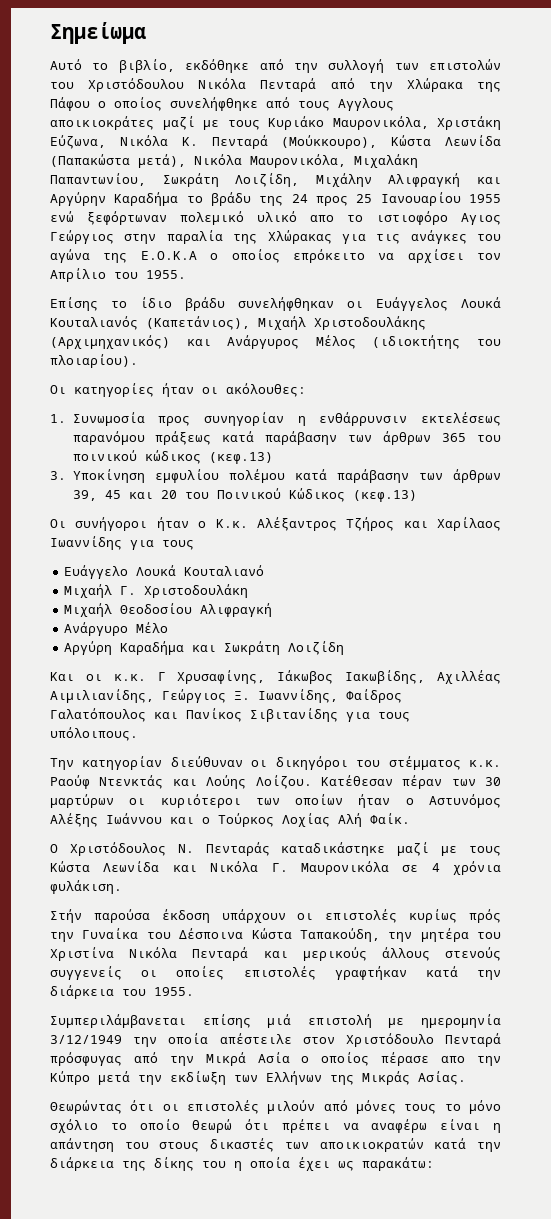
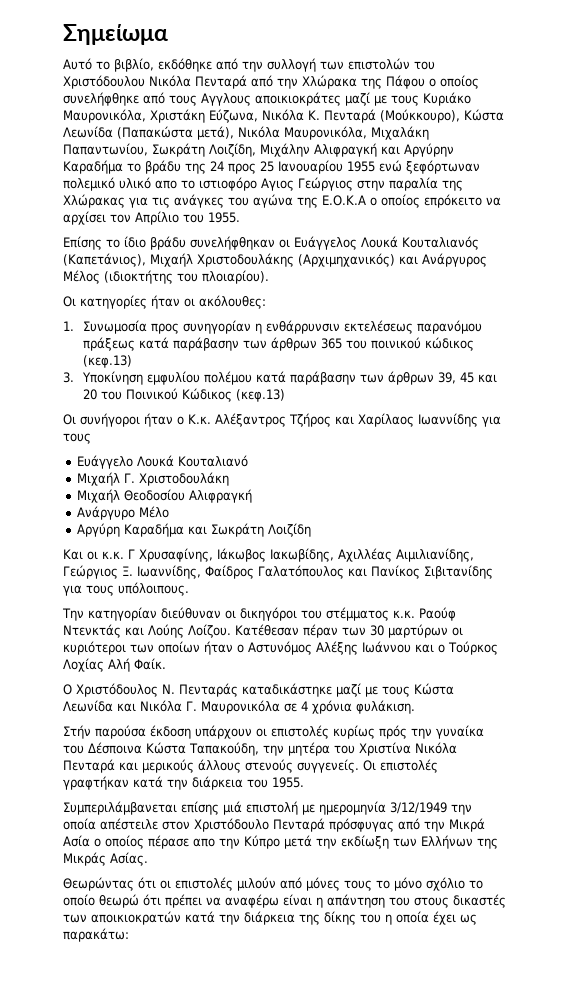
- Στήν παρούσα έκδοση υπάρχουν οι επιστολές κυρίως πρός την Γυναίκα του Δέσποινα Κώστα Ταπακούδη, την μητέρα του Χριστίνα Νικόλα Πενταρά και μερικούς άλλους στενούς συγγενείς οι οποίες επιστολές γραφτήκαν κατά την διάρκεια του 1955.
+ Στήν παρούσα έκδοση υπάρχουν οι επιστολές κυρίως πρός την γυναίκα του Δέσποινα Κώστα Ταπακούδη, την μητέρα του Χριστίνα Νικόλα Πενταρά και μερικούς άλλους στενούς συγγενείς. Οι επιστολές γραφτήκαν κατά την διάρκεια του 1955.

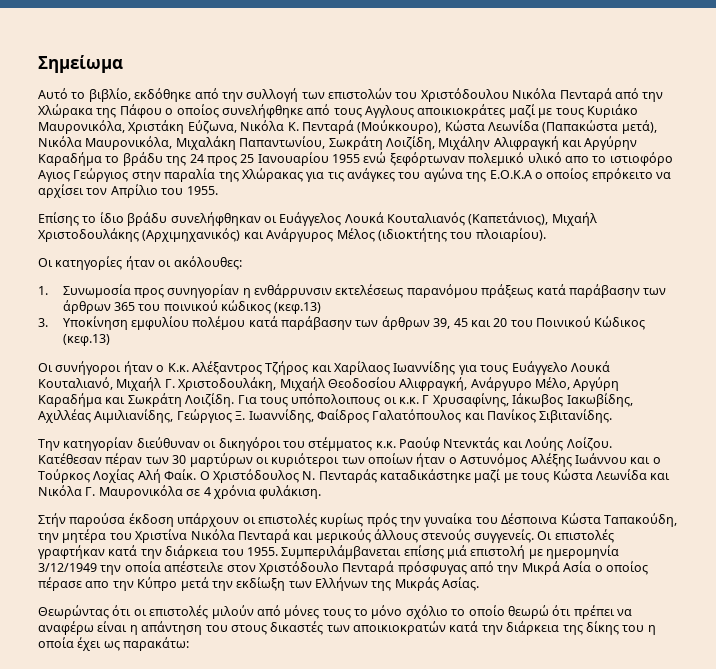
- Οι συνήγοροι ήταν ο Κ.κ. Αλέξαντρος Τζήρος και Χαρίλαος Ιωαννίδης για τους
- Ευάγγελο Λουκά Κουταλιανό
- Μιχαήλ Γ. Χριστοδουλάκη
- Μιχαήλ Θεοδοσίου Αλιφραγκή
- Ανάργυρο Μέλο
- Αργύρη Καραδήμα και Σωκράτη Λοιζίδη
- Και οι κ.κ. Γ Χρυσαφίνης, Ιάκωβος Ιακωβίδης, Αχιλλέας Αιμιλιανίδης, Γεώργιος Ξ. Ιωαννίδης, Φαίδρος Γαλατόπουλος και Πανίκος Σιβιτανίδης για τους υπόλοιπους.
+ Οι συνήγοροι ήταν ο Κ.κ. Αλέξαντρος Τζήρος και Χαρίλαος Ιωαννίδης για τους Ευάγγελο Λουκά Κουταλιανό, Μιχαήλ Γ. Χριστοδουλάκη, Μιχαήλ Θεοδοσίου Αλιφραγκή, Ανάργυρο Μέλο, Αργύρη Καραδήμα και Σωκράτη Λοιζίδη. Για τους υπόπολοιπους οι κ.κ. Γ Χρυσαφίνης, Ιάκωβος Ιακωβίδης, Αχιλλέας Αιμιλιανίδης, Γεώργιος Ξ. Ιωαννίδης, Φαίδρος Γαλατόπουλος και Πανίκος Σιβιτανίδης.
- Κατέθεσαν πέραν των 30 μαρτύρων οι κυριότεροι των οποίων ήταν ο Αστυνόμος Αλέξης Ιωάννου και ο Τούρκος Λοχίας Αλή Φαίκ.
- Ο Χριστόδουλος Ν. Πενταράς καταδικάστηκε μαζί με τους Κώστα Λεωνίδα και Νικόλα Γ. Μαυρονικόλα σε 4 χρόνια φυλάκιση.
+ Κατέθεσαν πέραν των 30 μαρτύρων οι κυριότεροι των οποίων ήταν ο Αστυνόμος Αλέξης Ιωάννου και ο Τούρκος Λοχίας Αλή Φαίκ. Ο Χριστόδουλος Ν. Πενταράς καταδικάστηκε μαζί με τους Κώστα Λεωνίδα και Νικόλα Γ. Μαυρονικόλα σε 4 χρόνια φυλάκιση.
- Οι επιστολές γραφτήκαν κατά την διάρκεια του 1955.
- Συμπεριλάμβανεται επίσης μιά επιστολή με ημερομηνία 3/12/1949 την οποία απέστειλε στον Χριστόδουλο Πενταρά πρόσφυγας από την Μικρά Ασία ο οποίος πέρασε απο την Κύπρο μετά την εκδίωξη των Ελλήνων της Μικράς Ασίας.
+ Οι επιστολές γραφτήκαν κατά την διάρκεια του 1955. Συμπεριλάμβανεται επίσης μιά επιστολή με ημερομηνία 3/12/1949 την οποία απέστειλε στον Χριστόδουλο Πενταρά πρόσφυγας από την Μικρά Ασία ο οποίος πέρασε απο την Κύπρο μετά την εκδίωξη των Ελλήνων της Μικράς Ασίας.

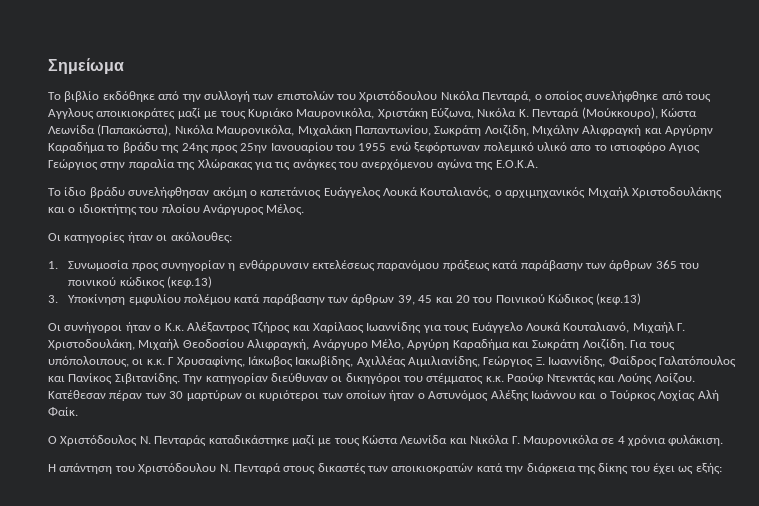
- Αυτό το βιβλίο, εκδόθηκε από την συλλογή των επιστολών του Χριστόδουλου Νικόλα Πενταρά από την Χλώρακα της Πάφου ο οποίος συνελήφθηκε από τους Αγγλους αποικιοκράτες μαζί με τους Κυριάκο Μαυρονικόλα, Χριστάκη Εύζωνα, Νικόλα Κ. Πενταρά (Μούκκουρο), Κώστα Λεωνίδα (Παπακώστα μετά), Νικόλα Μαυρονικόλα, Μιχαλάκη Παπαντωνίου, Σωκράτη Λοιζίδη, Μιχάλην Αλιφραγκή και Αργύρην Καραδήμα το βράδυ της 24 προς 25 Ιανουαρίου 1955 ενώ ξεφόρτωναν πολεμικό υλικό απο το ιστιοφόρο Αγιος Γεώργιος στην παραλία της Χλώρακας για τις ανάγκες του αγώνα της Ε.Ο.Κ.Α ο οποίος επρόκειτο να αρχίσει τον Απρίλιο του 1955.
- Επίσης το ίδιο βράδυ συνελήφθηκαν οι Ευάγγελος Λουκά Κουταλιανός (Καπετάνιος), Μιχαήλ Χριστοδουλάκης (Αρχιμηχανικός) και Ανάργυρος Μέλος (ιδιοκτήτης του πλοιαρίου).
+ Το βιβλίο εκδόθηκε από την συλλογή των επιστολών του Χριστόδουλου Νικόλα Πενταρά, ο οποίος συνελήφθηκε από τους Αγγλους αποικιοκράτες μαζί με τους Κυριάκο Μαυρονικόλα, Χριστάκη Εύζωνα, Νικόλα Κ. Πενταρά (Μούκκουρο), Κώστα Λεωνίδα (Παπακώστα), Νικόλα Μαυρονικόλα, Μιχαλάκη Παπαντωνίου, Σωκράτη Λοιζίδη, Μιχάλην Αλιφραγκή και Αργύρην Καραδήμα το βράδυ της 24ης προς 25ην Ιανουαρίου του 1955 ενώ ξεφόρτωναν πολεμικό υλικό απο το ιστιοφόρο Αγιος Γεώργιος στην παραλία της Χλώρακας για τις ανάγκες του ανερχόμενου αγώνα της Ε.Ο.Κ.Α.
+ Το ίδιο βράδυ συνελήφθησαν ακόμη ο καπετάνιος Ευάγγελος Λουκά Κουταλιανός, o αρχιμηχανικός Μιχαήλ Χριστοδουλάκης και ο ιδιοκτήτης του πλοίου Ανάργυρος Μέλος.
- Για τους υπόπολοιπους οι κ.κ. Γ Χρυσαφίνης, Ιάκωβος Ιακωβίδης, Αχιλλέας Αιμιλιανίδης, Γεώργιος Ξ. Ιωαννίδης, Φαίδρος Γαλατόπουλος και Πανίκος Σιβιτανίδης.
- Την κατηγορίαν διεύθυναν οι δικηγόροι του στέμματος κ.κ. Ραούφ Ντενκτάς και Λούης Λοίζου.
+ Για τους υπόπολοιπους, οι κ.κ. Γ Χρυσαφίνης, Ιάκωβος Ιακωβίδης, Αχιλλέας Αιμιλιανίδης, Γεώργιος Ξ. Ιωαννίδης, Φαίδρος Γαλατόπουλος και Πανίκος Σιβιτανίδης. Την κατηγορίαν διεύθυναν οι δικηγόροι του στέμματος κ.κ. Ραούφ Ντενκτάς και Λούης Λοίζου.
- Κατέθεσαν πέραν των 30 μαρτύρων οι κυριότεροι των οποίων ήταν ο Αστυνόμος Αλέξης Ιωάννου και ο Τούρκος Λοχίας Αλή Φαίκ. Ο Χριστόδουλος Ν. Πενταράς καταδικάστηκε μαζί με τους Κώστα Λεωνίδα και Νικόλα Γ. Μαυρονικόλα σε 4 χρόνια φυλάκιση.
+ Κατέθεσαν πέραν των 30 μαρτύρων οι κυριότεροι των οποίων ήταν ο Αστυνόμος Αλέξης Ιωάννου και ο Τούρκος Λοχίας Αλή Φαίκ.
+ Ο Χριστόδουλος Ν. Πενταράς καταδικάστηκε μαζί με τους Κώστα Λεωνίδα και Νικόλα Γ. Μαυρονικόλα σε 4 χρόνια φυλάκιση.
- Στήν παρούσα έκδοση υπάρχουν οι επιστολές κυρίως πρός την γυναίκα του Δέσποινα Κώστα Ταπακούδη, την μητέρα του Χριστίνα Νικόλα Πενταρά και μερικούς άλλους στενούς συγγενείς. Οι επιστολές γραφτήκαν κατά την διάρκεια του 1955. Συμπεριλάμβανεται επίσης μιά επιστολή με ημερομηνία 3/12/1949 την οποία απέστειλε στον Χριστόδουλο Πενταρά πρόσφυγας από την Μικρά Ασία ο οποίος πέρασε απο την Κύπρο μετά την εκδίωξη των Ελλήνων της Μικράς Ασίας.
- Θεωρώντας ότι οι επιστολές μιλούν από μόνες τους το μόνο σχόλιο το οποίο θεωρώ ότι πρέπει να αναφέρω είναι η απάντηση του στους δικαστές των αποικιοκρατών κατά την διάρκεια της δίκης του η οποία έχει ως παρακάτω:
+ Η απάντηση του Χριστόδουλου Ν. Πενταρά στους δικαστές των αποικιοκρατών κατά την διάρκεια της δίκης του έχει ως εξής:

